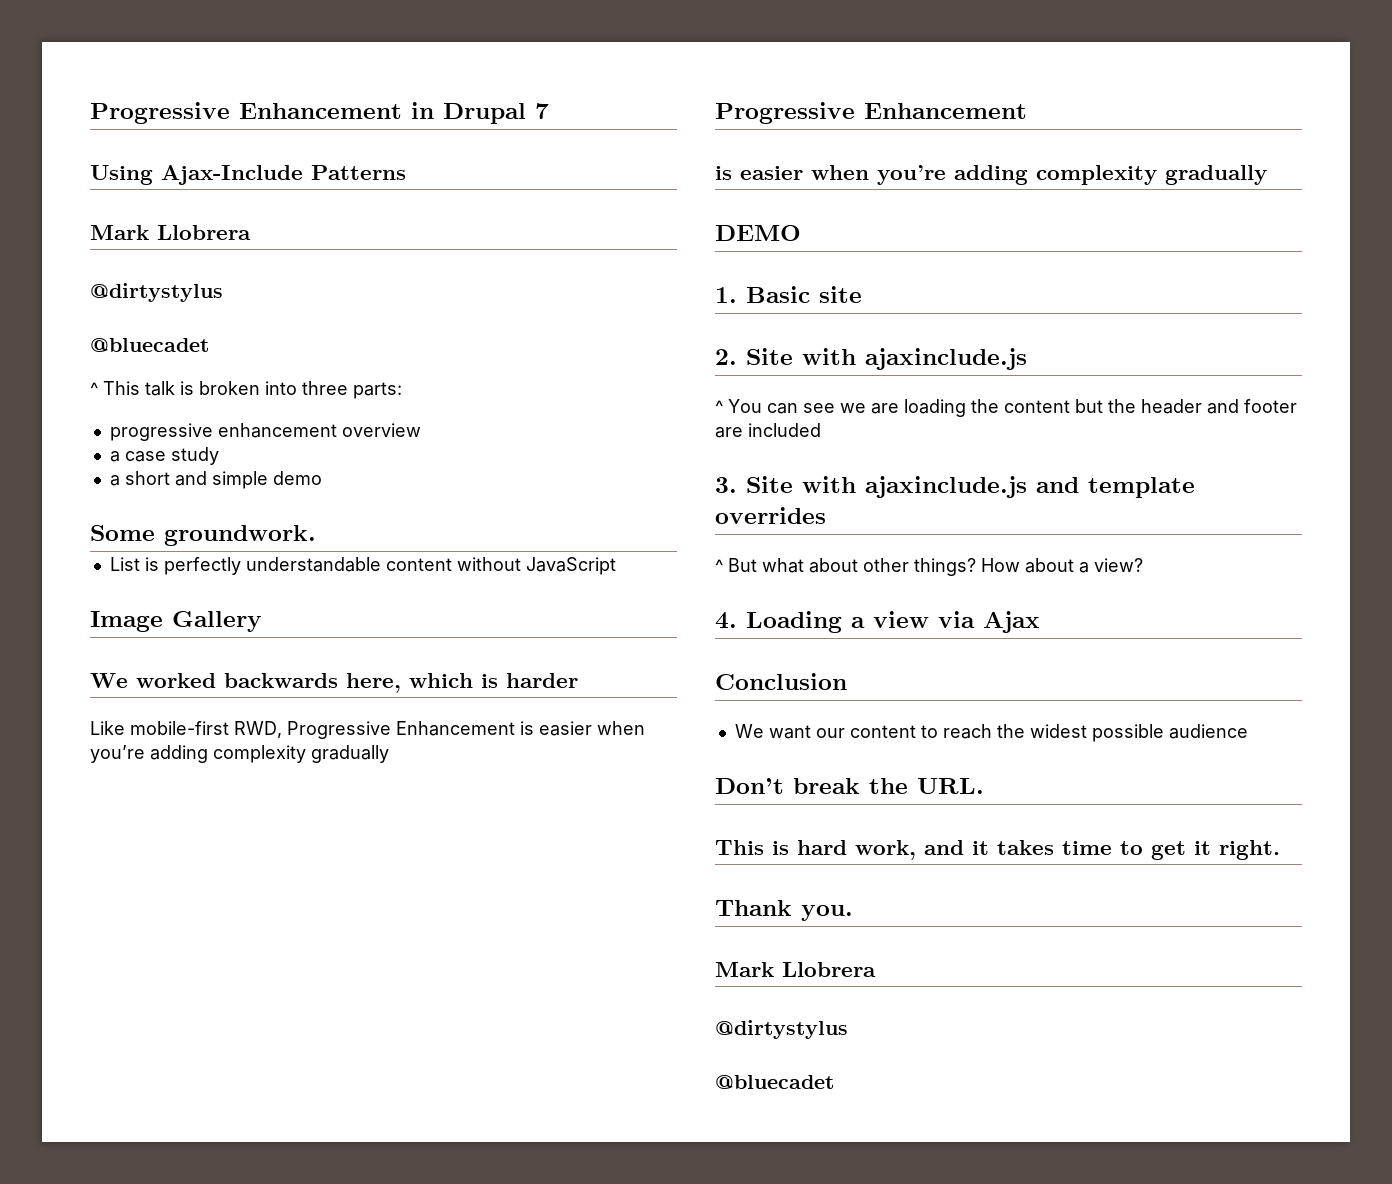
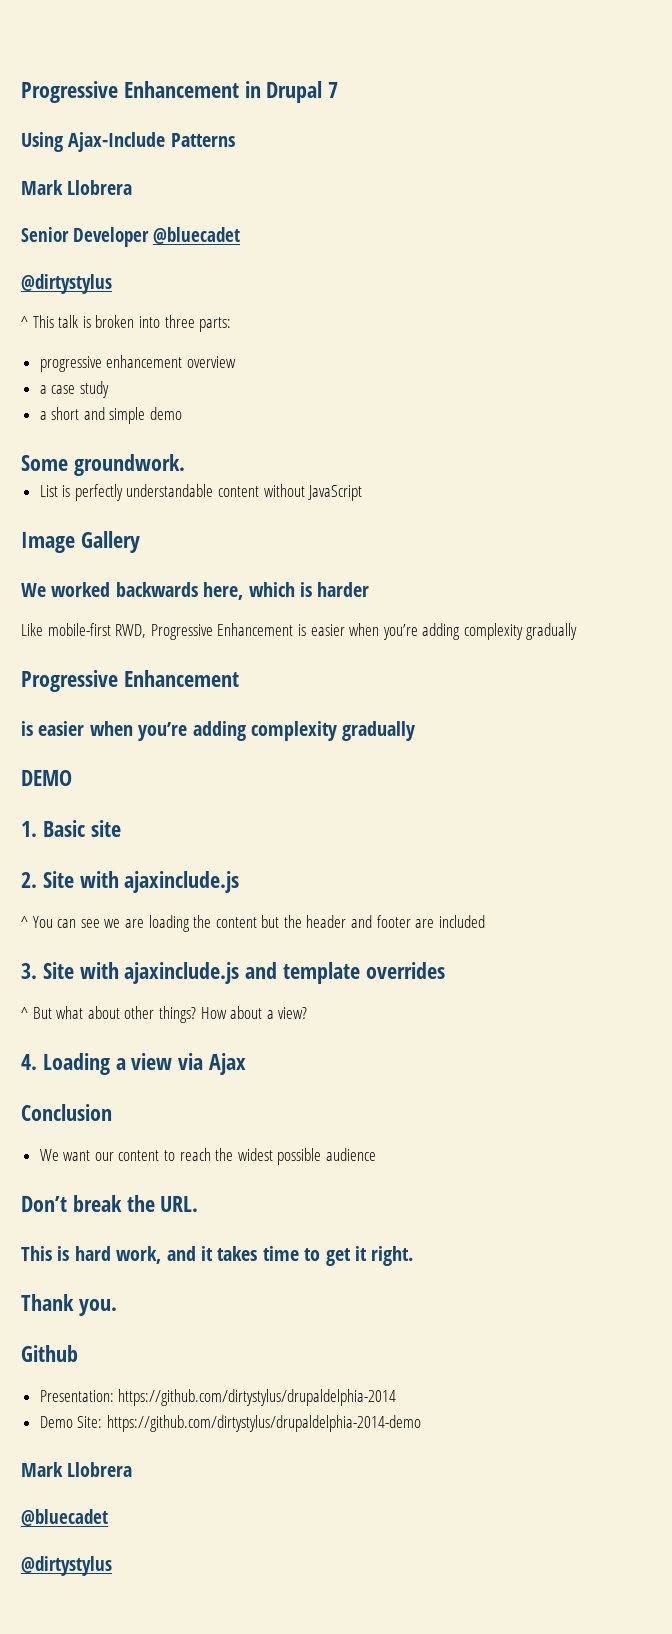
  Using Ajax-Include Patterns
  Mark Llobrera
+ Senior Developer @bluecadet
  @dirtystylus
- @bluecadet
  Thank you.
+ Github
+ Presentation: https://github.com/dirtystylus/drupaldelphia-2014
+ Demo Site: https://github.com/dirtystylus/drupaldelphia-2014-demo
  Mark Llobrera
+ @bluecadet
  @dirtystylus
- @bluecadet

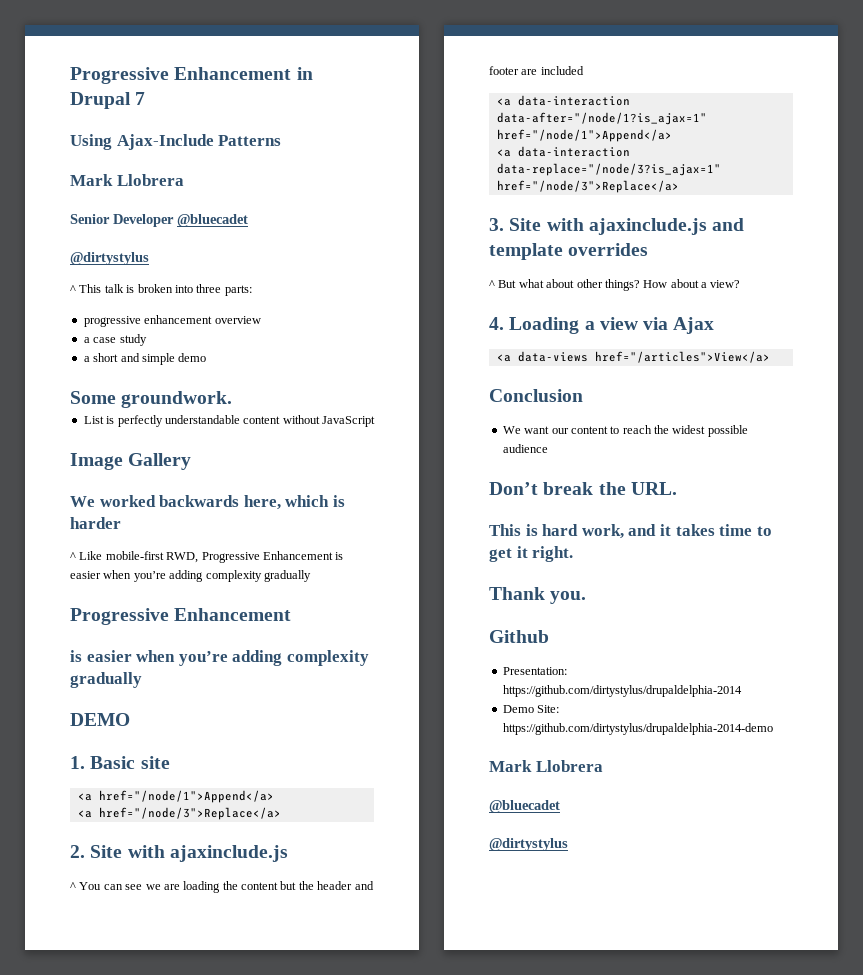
- Like mobile-first RWD, Progressive Enhancement is easier when you’re adding complexity gradually
+ ^ Like mobile-first RWD, Progressive Enhancement is easier when you’re adding complexity gradually
+ <a href="/node/1">Append</a>
+ <a href="/node/3">Replace</a>
+ <a data-interaction data-after="/node/1?is_ajax=1" href="/node/1">Append</a>
+ <a data-interaction data-replace="/node/3?is_ajax=1" href="/node/3">Replace</a>
+ <a data-views href="/articles">View</a>

